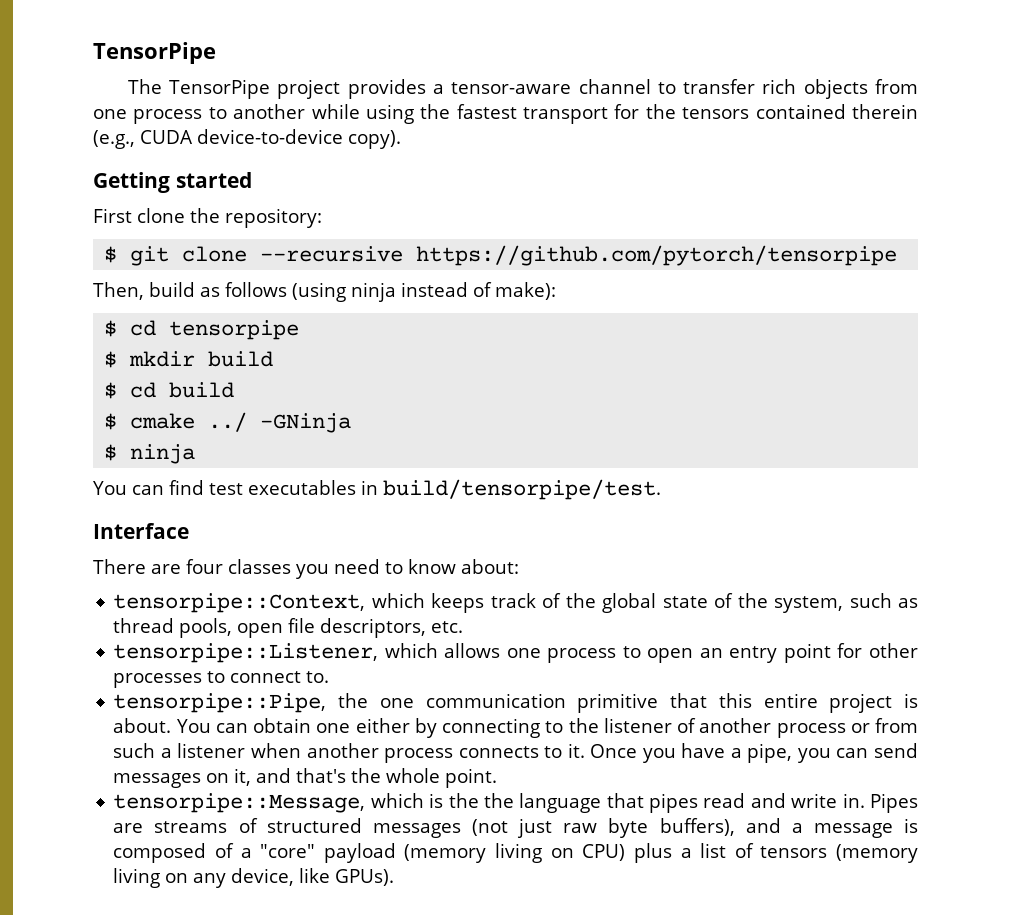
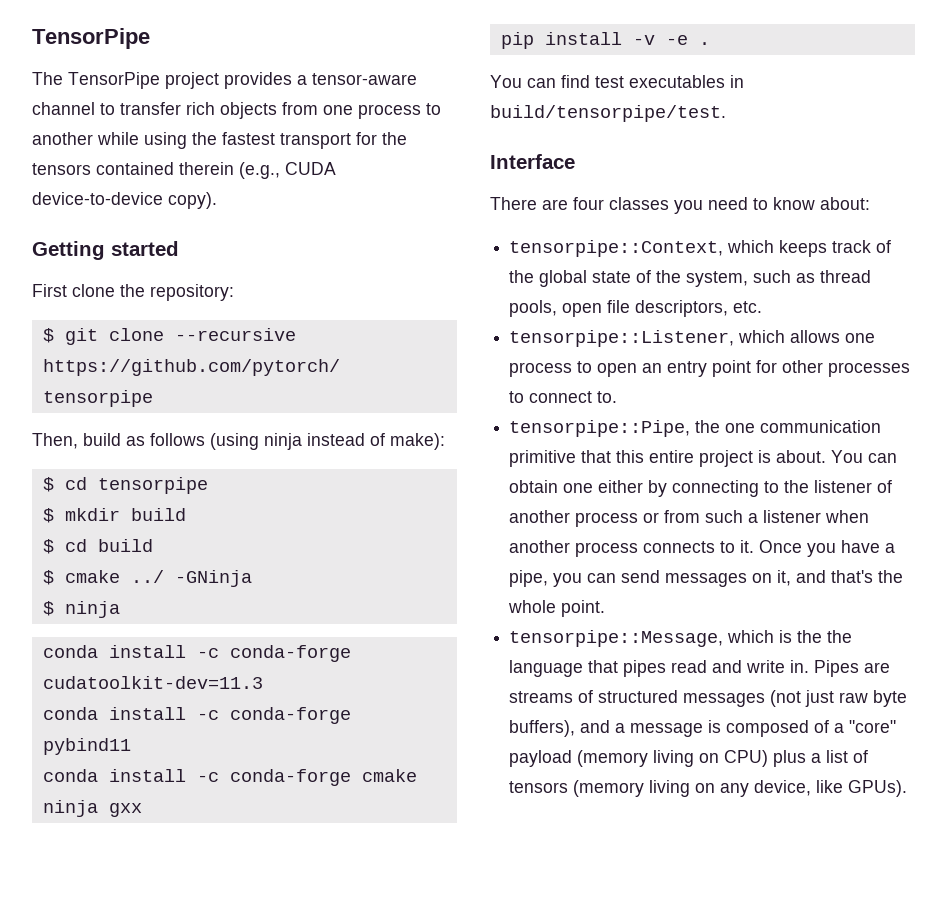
+ conda install -c conda-forge cudatoolkit-dev=11.3
+ conda install -c conda-forge pybind11
+ conda install -c conda-forge cmake ninja gxx
+ pip install -v -e .

